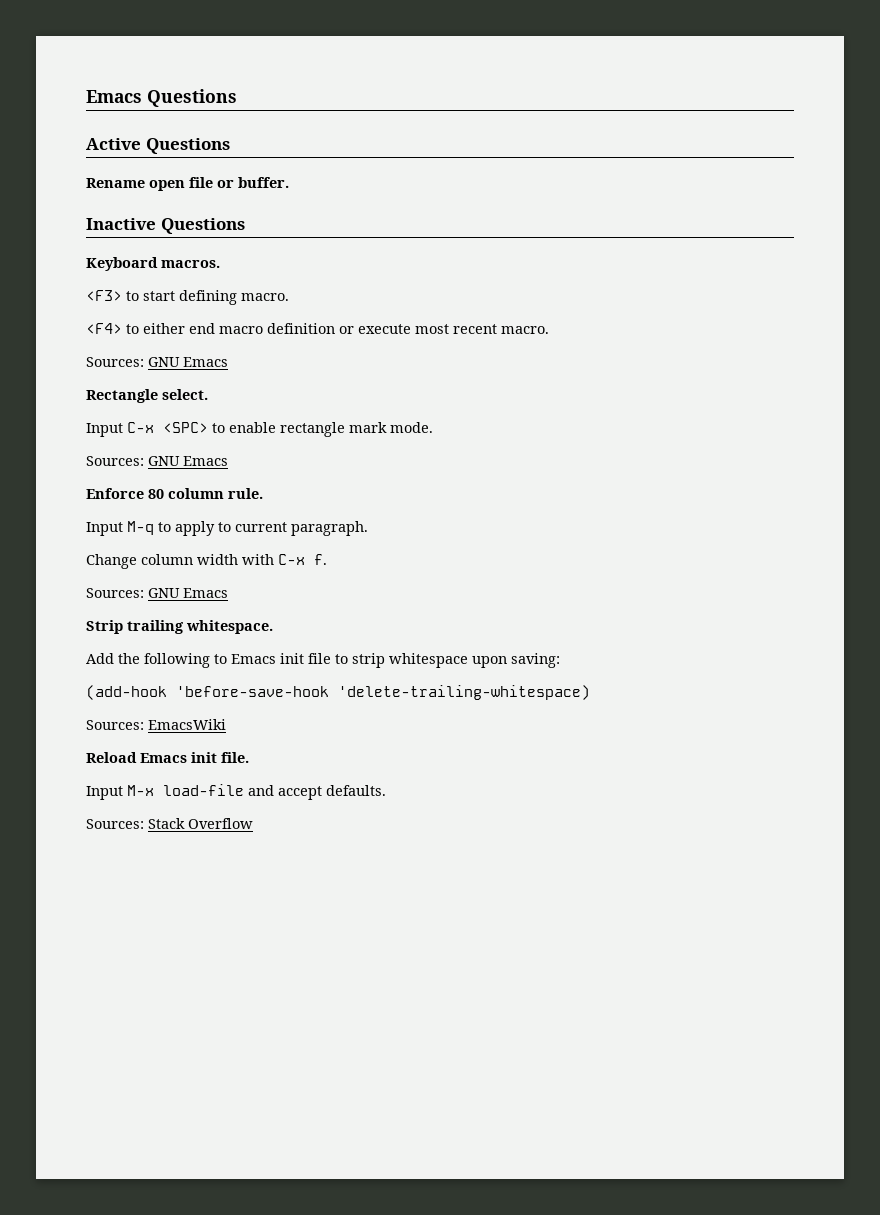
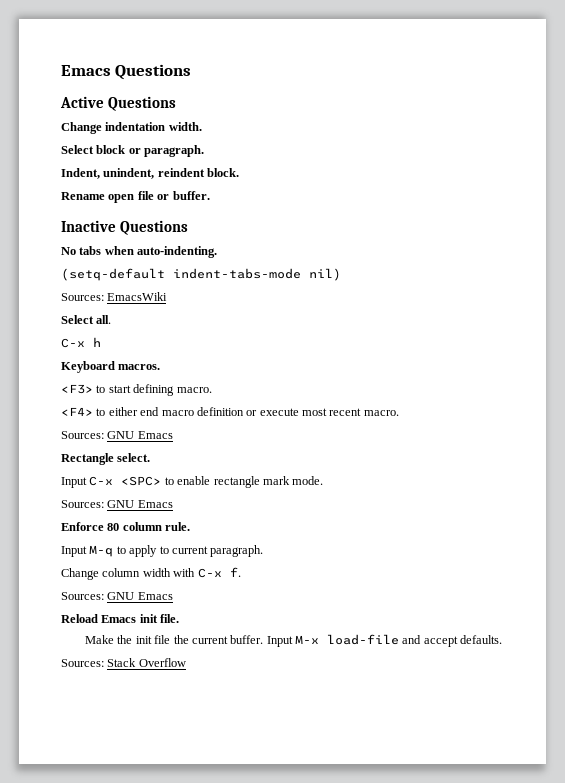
+ Change indentation width.
+ Select block or paragraph.
+ Indent, unindent, reindent block.
+ No tabs when auto-indenting.
+ (setq-default indent-tabs-mode nil)
+ Sources: EmacsWiki
+ Select all.
+ C-x h
- Strip trailing whitespace.
- Add the following to Emacs init file to strip whitespace upon saving:
- (add-hook 'before-save-hook 'delete-trailing-whitespace)
- Sources: EmacsWiki
  Reload Emacs init file.
- Input M-x load-file and accept defaults.
+ Make the init file the current buffer. Input M-x load-file and accept defaults.

